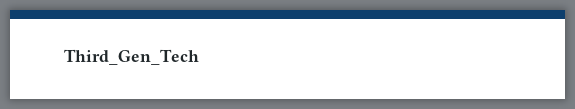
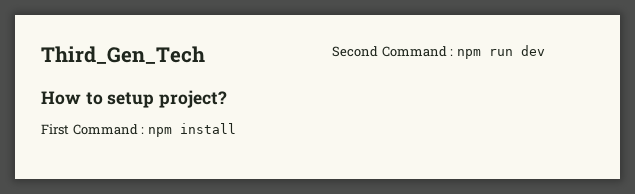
+ How to setup project?
+ First Command : npm install
+ Second Command : npm run dev

